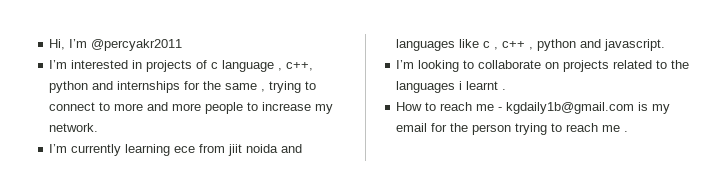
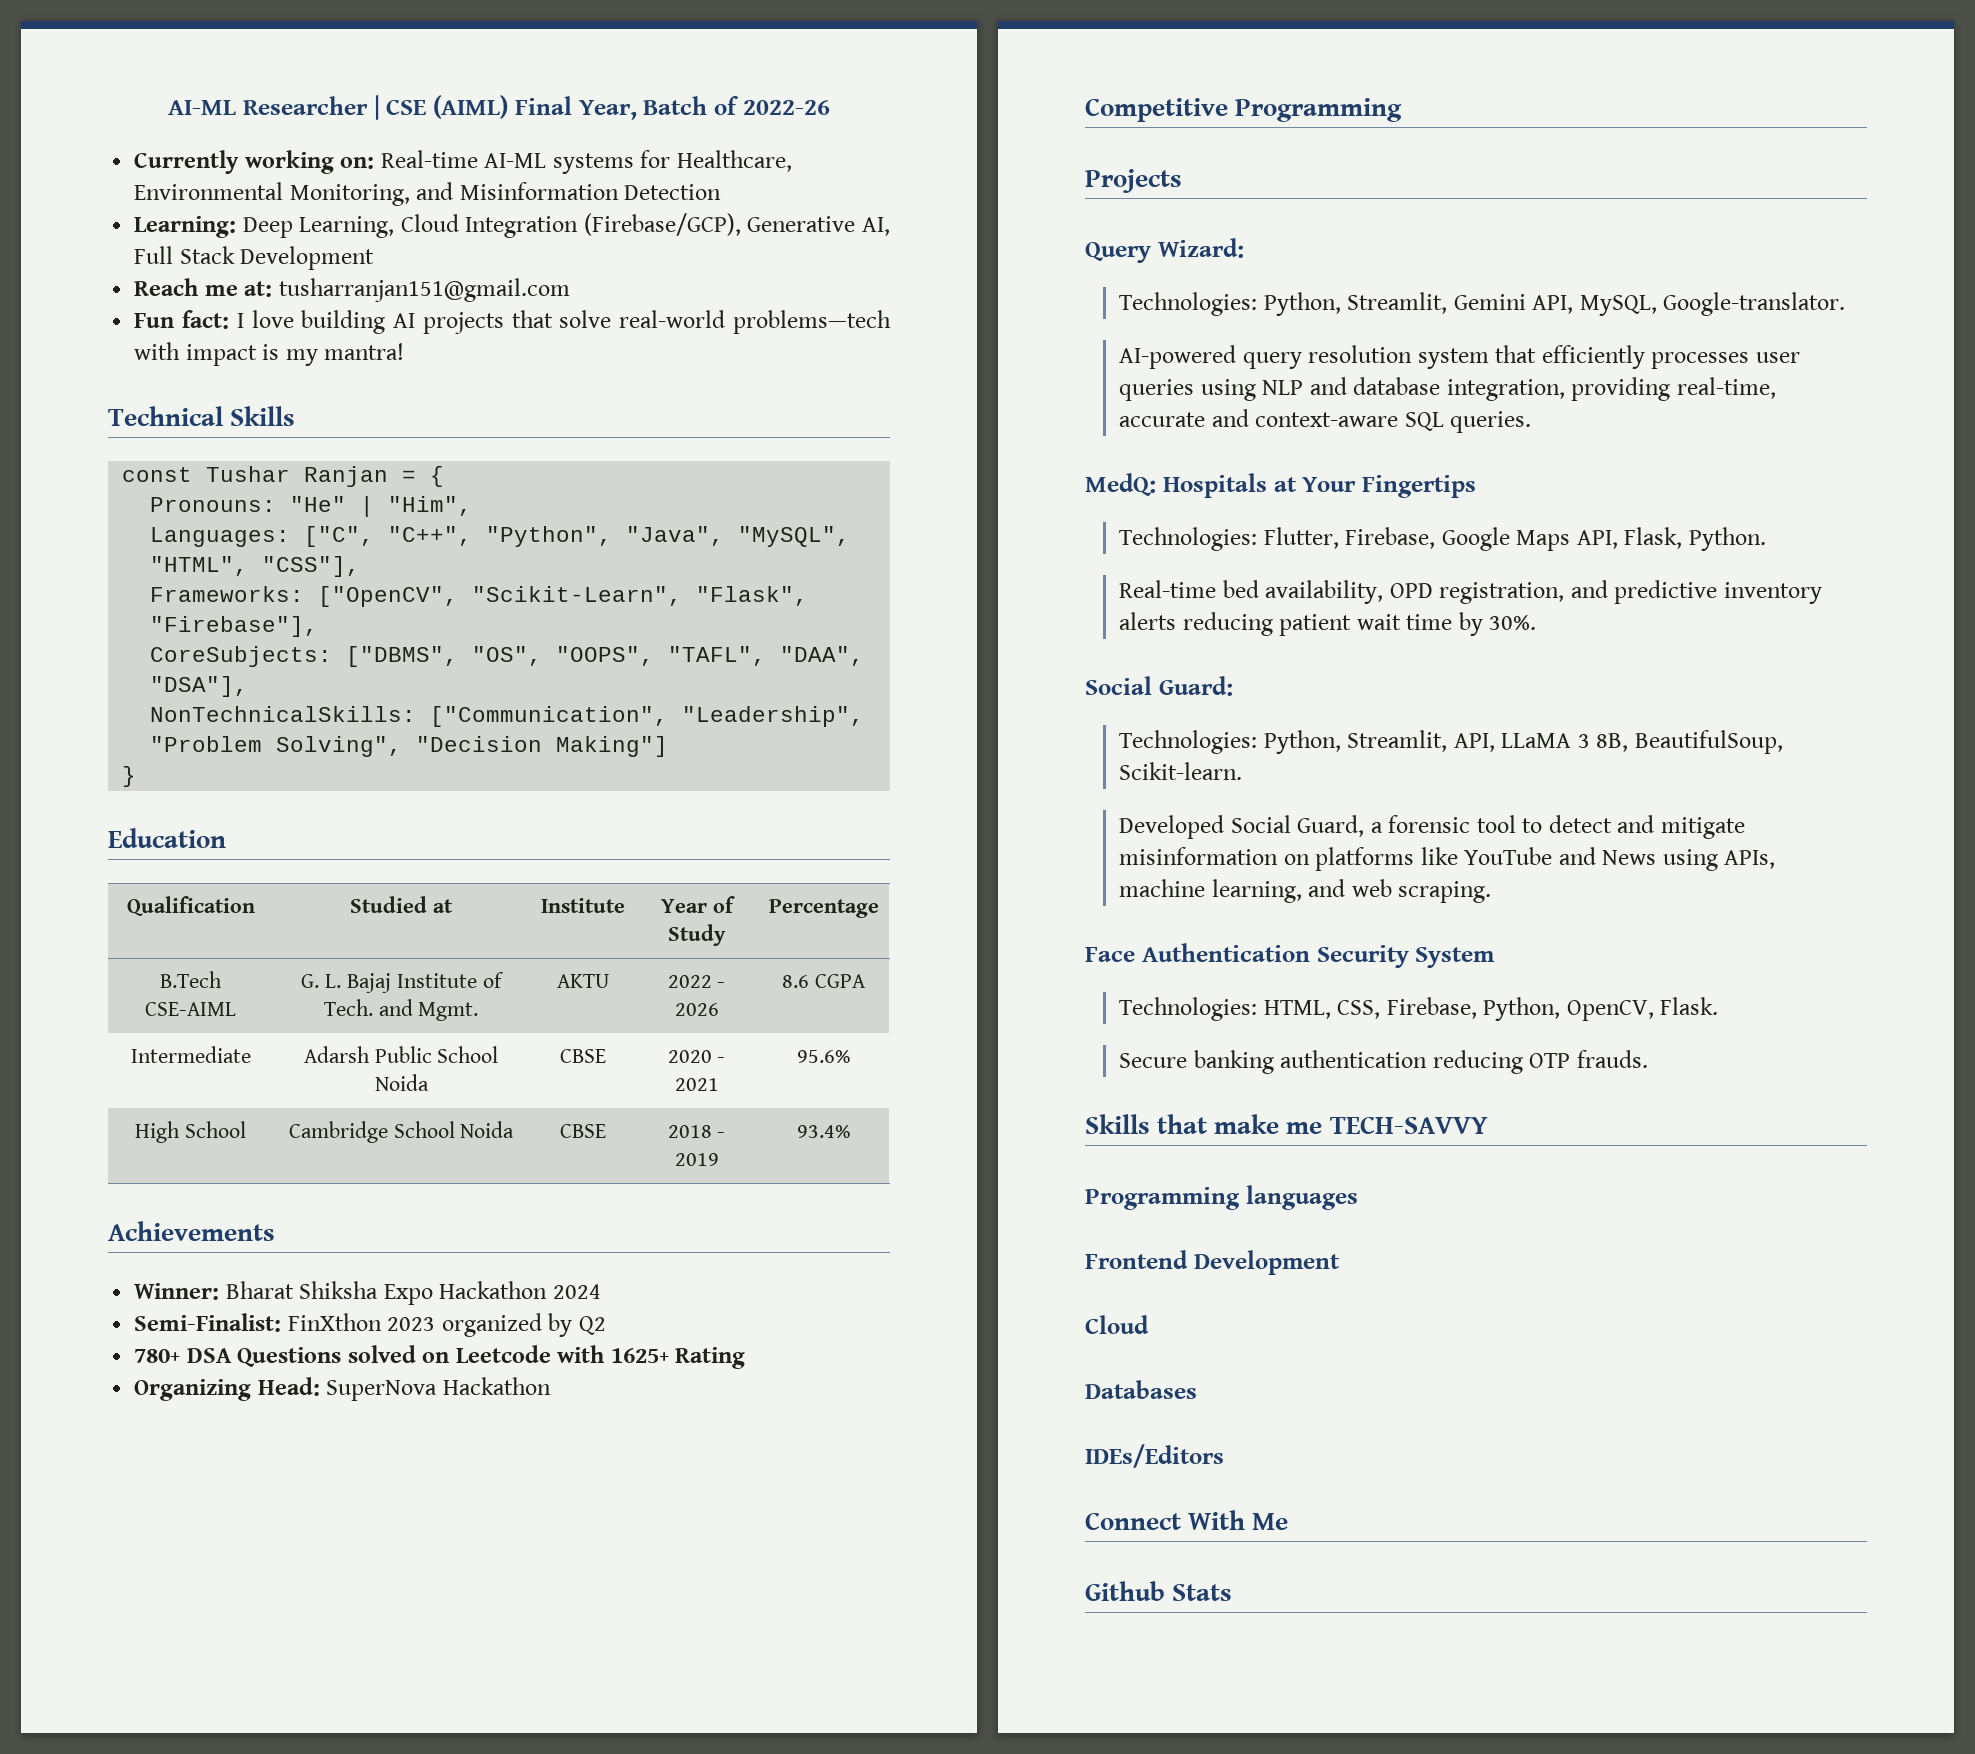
- Hi, I’m @percyakr2011
- I’m interested in projects of c language , c++, python and internships for the same , trying to connect to more and more people to increase my network.
- I’m currently learning ece from jiit noida and languages like c , c++ , python and javascript.
- I’m looking to collaborate on projects related to the languages i learnt .
- How to reach me - kgdaily1b@gmail.com is my email for the person trying to reach me .
+ AI-ML Researcher | CSE (AIML) Final Year, Batch of 2022-26
+ Currently working on: Real-time AI-ML systems for Healthcare, Environmental Monitoring, and Misinformation Detection
+ Learning: Deep Learning, Cloud Integration (Firebase/GCP), Generative AI, Full Stack Development
+ Reach me at: tusharranjan151@gmail.com
+ Fun fact: I love building AI projects that solve real-world problems—tech with impact is my mantra!
+ Technical Skills
+ const Tushar Ranjan = {
+ Pronouns: "He" | "Him",
+ Languages: ["C", "C++", "Python", "Java", "MySQL", "HTML", "CSS"],
+ Frameworks: ["OpenCV", "Scikit-Learn", "Flask", "Firebase"],
+ CoreSubjects: ["DBMS", "OS", "OOPS", "TAFL", "DAA", "DSA"],
+ NonTechnicalSkills: ["Communication", "Leadership", "Problem Solving", "Decision Making"]
+ }
+ Education
+ Qualification | Studied at | Institute | Year of Study | Percentage
+ B.Tech CSE-AIML | G. L. Bajaj Institute of Tech. and Mgmt. | AKTU | 2022 - 2026 | 8.6 CGPA
+ Intermediate | Adarsh Public School Noida | CBSE | 2020 - 2021 | 95.6%
+ High School | Cambridge School Noida | CBSE | 2018 - 2019 | 93.4%
+ Achievements
+ Winner: Bharat Shiksha Expo Hackathon 2024
+ Semi-Finalist: FinXthon 2023 organized by Q2
+ 780+ DSA Questions solved on Leetcode with 1625+ Rating
+ Organizing Head: SuperNova Hackathon
+ Competitive Programming
+ Projects
+ Query Wizard:
+ Technologies: Python, Streamlit, Gemini API, MySQL, Google-translator.
+ AI-powered query resolution system that efficiently processes user queries using NLP and database integration, providing real-time, accurate and context-aware SQL queries.
+ MedQ: Hospitals at Your Fingertips
+ Technologies: Flutter, Firebase, Google Maps API, Flask, Python.
+ Real-time bed availability, OPD registration, and predictive inventory alerts reducing patient wait time by 30%.
+ Social Guard:
+ Technologies: Python, Streamlit, API, LLaMA 3 8B, BeautifulSoup, Scikit-learn.
+ Developed Social Guard, a forensic tool to detect and mitigate misinformation on platforms like YouTube and News using APIs, machine learning, and web scraping.
+ Face Authentication Security System
+ Technologies: HTML, CSS, Firebase, Python, OpenCV, Flask.
+ Secure banking authentication reducing OTP frauds.
+ Skills that make me TECH-SAVVY
+ Programming languages
+ Frontend Development
+ Cloud
+ Databases
+ IDEs/Editors
+ Connect With Me
+ Github Stats

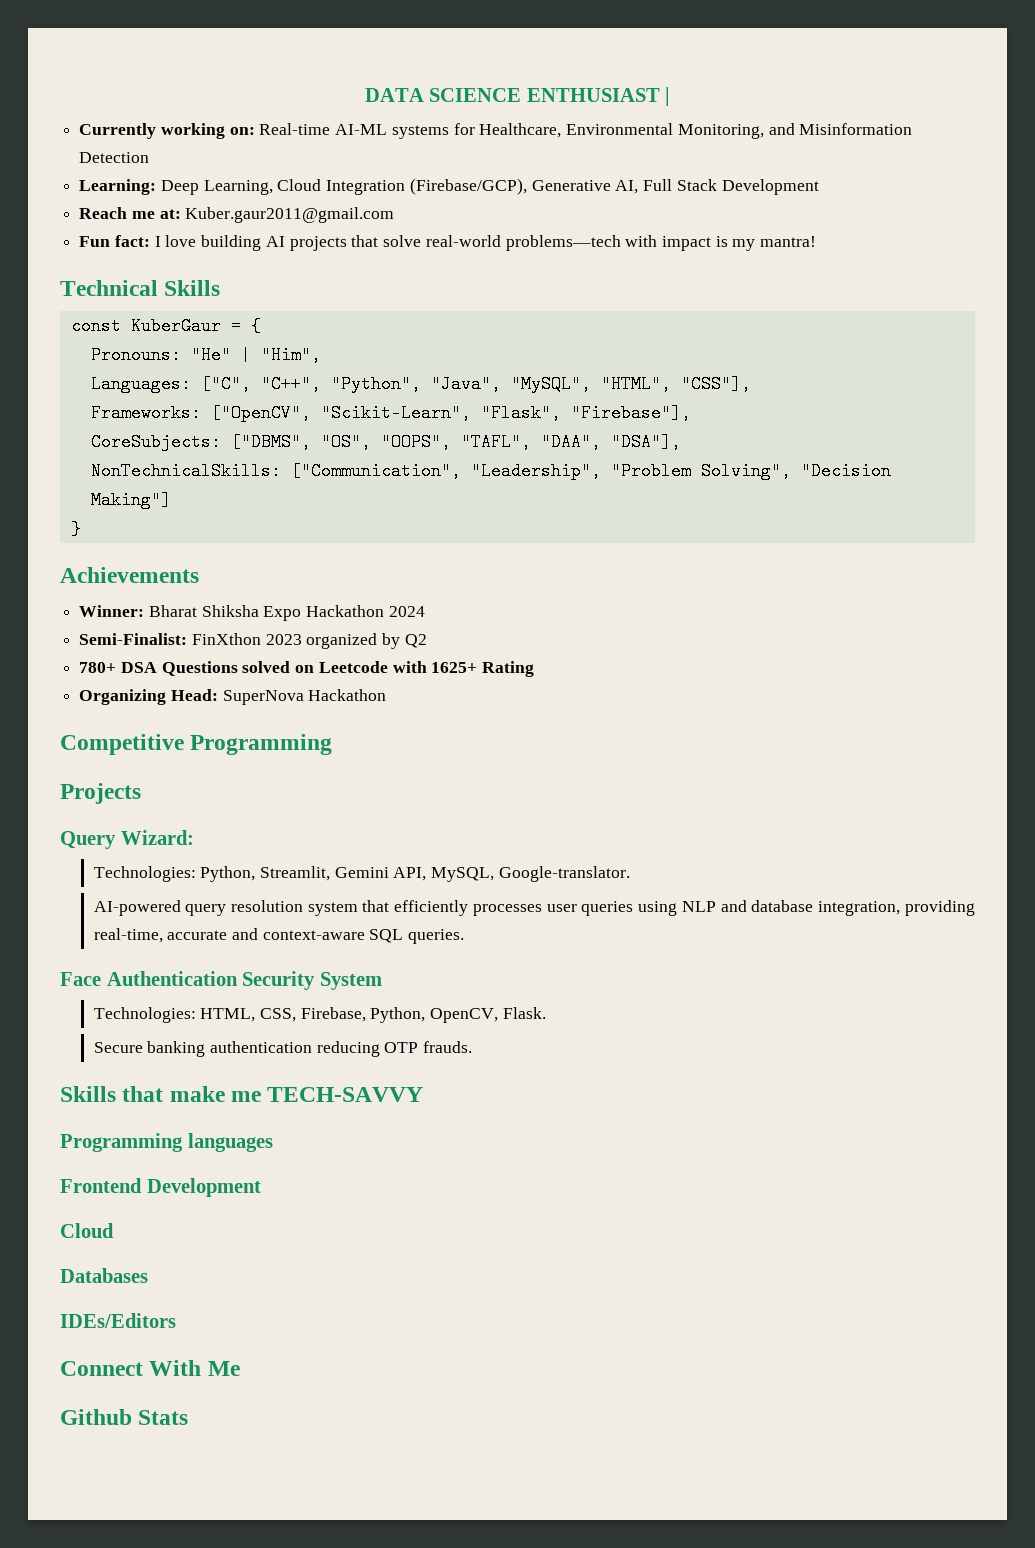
- AI-ML Researcher | CSE (AIML) Final Year, Batch of 2022-26
+ DATA SCIENCE ENTHUSIAST |
- Reach me at: tusharranjan151@gmail.com
+ Reach me at: Kuber.gaur2011@gmail.com
- const Tushar Ranjan = {
+ const KuberGaur = {
- Education
- Qualification | Studied at | Institute | Year of Study | Percentage
- B.Tech CSE-AIML | G. L. Bajaj Institute of Tech. and Mgmt. | AKTU | 2022 - 2026 | 8.6 CGPA
- Intermediate | Adarsh Public School Noida | CBSE | 2020 - 2021 | 95.6%
- High School | Cambridge School Noida | CBSE | 2018 - 2019 | 93.4%
- MedQ: Hospitals at Your Fingertips
- Technologies: Flutter, Firebase, Google Maps API, Flask, Python.
- Real-time bed availability, OPD registration, and predictive inventory alerts reducing patient wait time by 30%.
- Social Guard:
- Technologies: Python, Streamlit, API, LLaMA 3 8B, BeautifulSoup, Scikit-learn.
- Developed Social Guard, a forensic tool to detect and mitigate misinformation on platforms like YouTube and News using APIs, machine learning, and web scraping.

